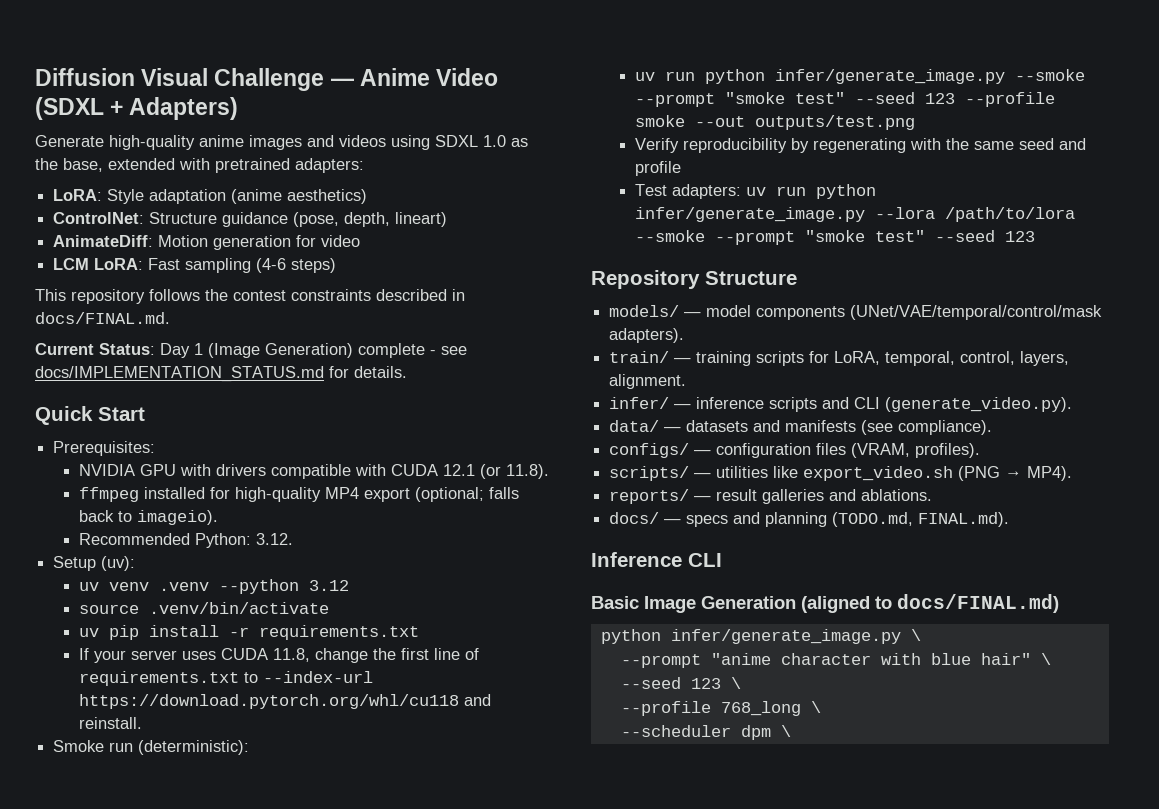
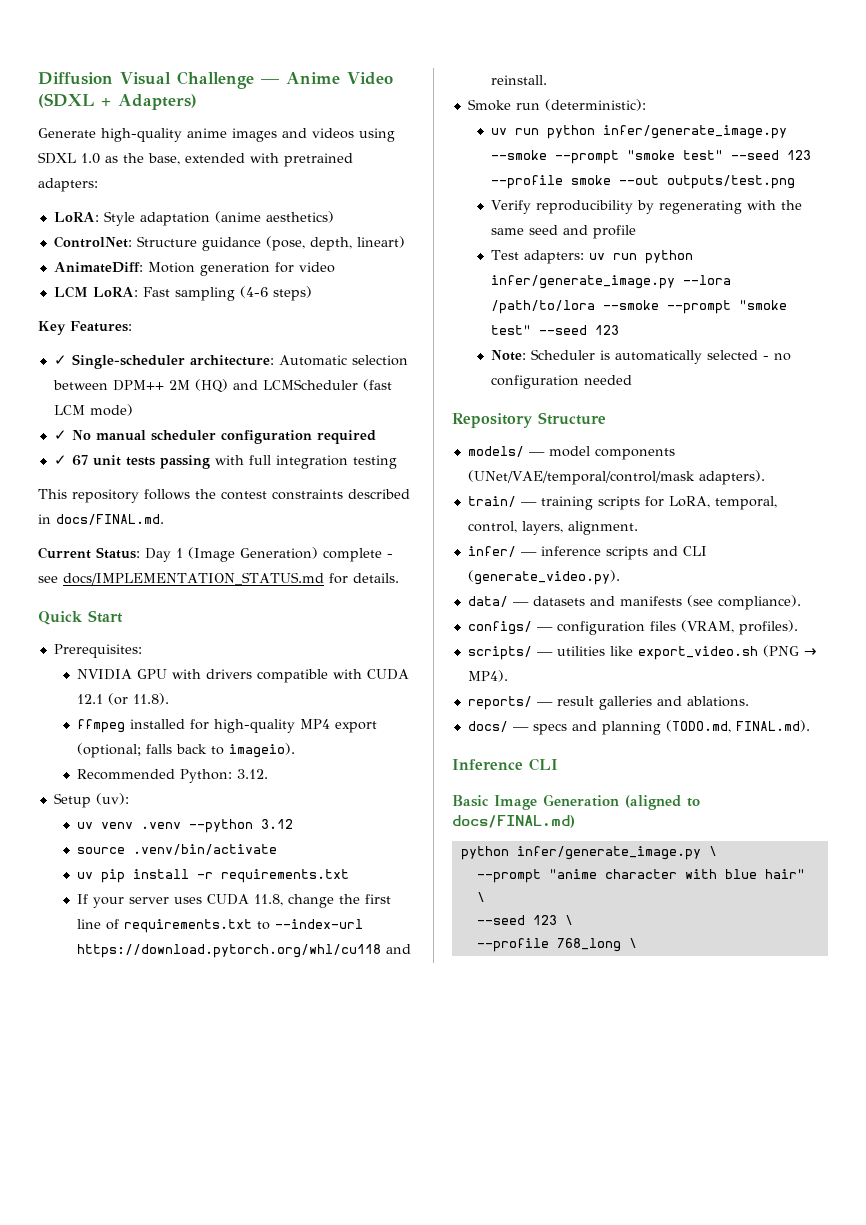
+ Key Features:
+ ✓ Single-scheduler architecture: Automatic selection between DPM++ 2M (HQ) and LCMScheduler (fast LCM mode)
+ ✓ No manual scheduler configuration required
+ ✓ 67 unit tests passing with full integration testing
+ Note: Scheduler is automatically selected - no configuration needed
- --scheduler dpm \

